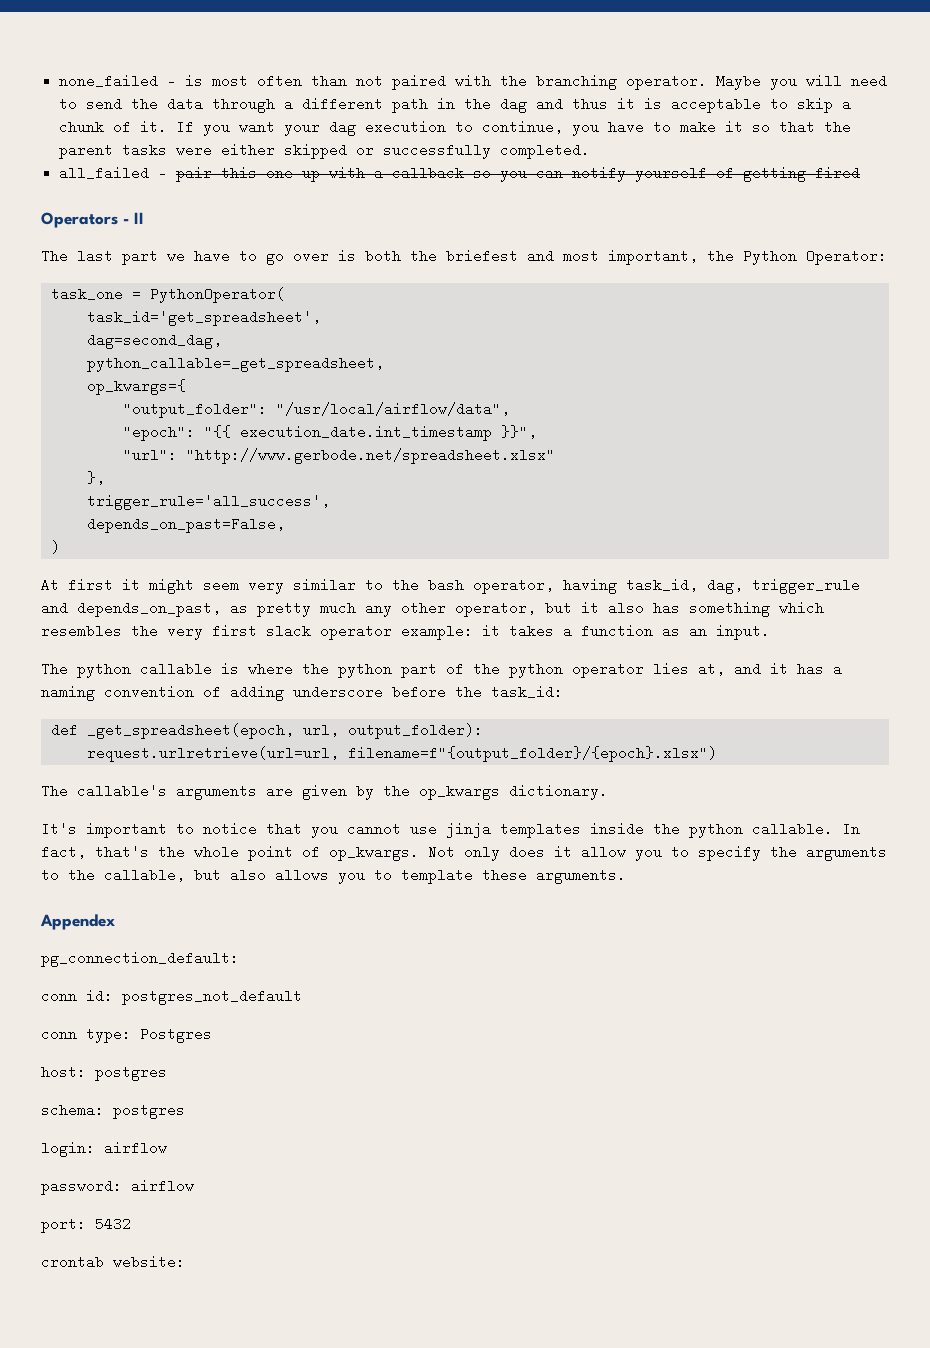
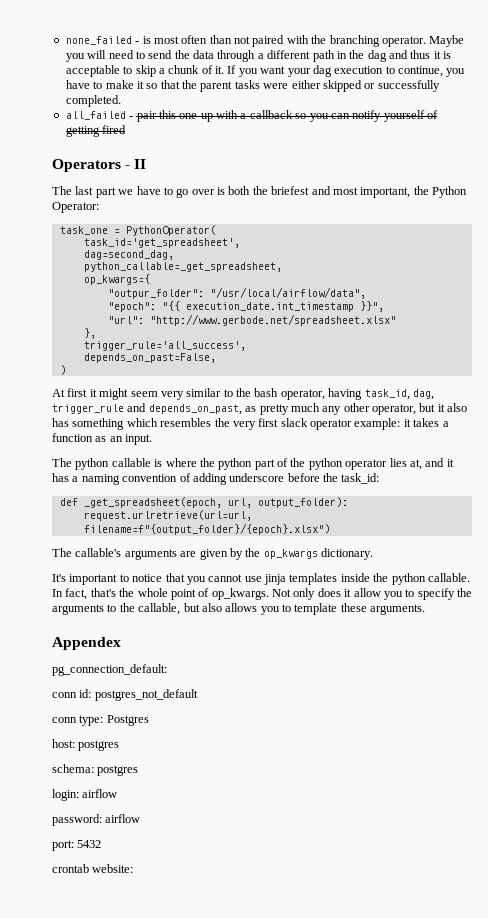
- "output_folder": "/usr/local/airflow/data",
+ "outpur_folder": "/usr/local/airflow/data",

